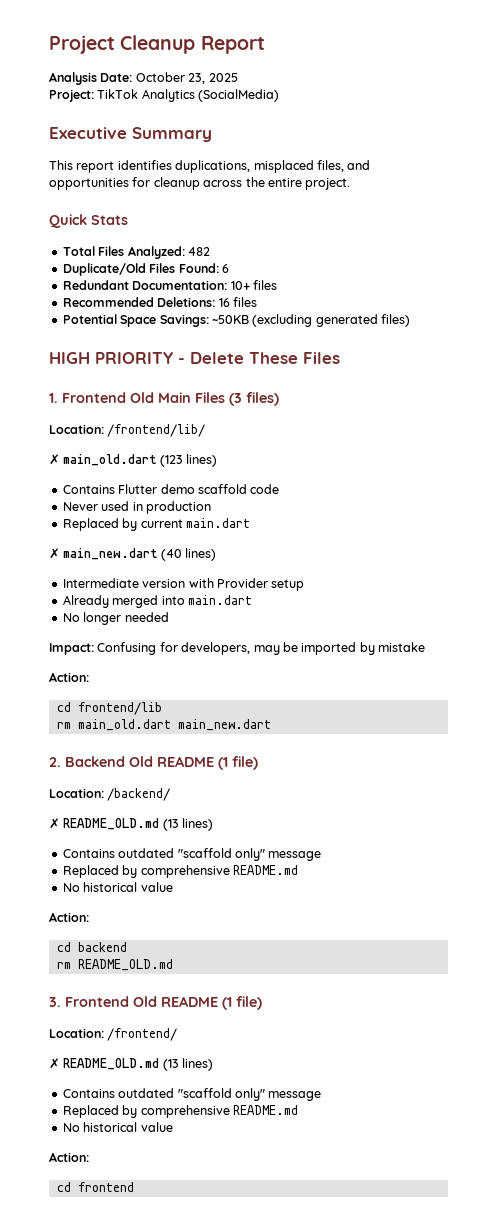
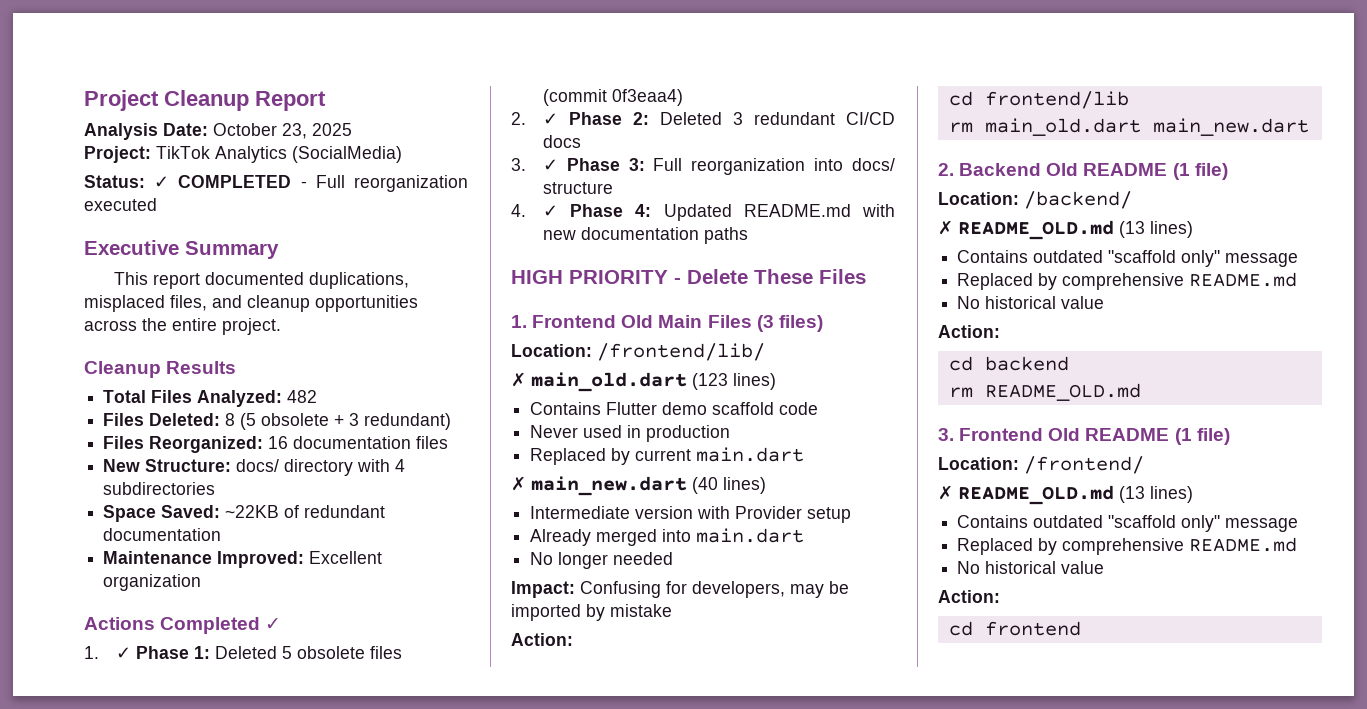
+ Status: ✓ COMPLETED - Full reorganization executed
- This report identifies duplications, misplaced files, and opportunities for cleanup across the entire project.
+ This report documented duplications, misplaced files, and cleanup opportunities across the entire project.
- Quick Stats
+ Cleanup Results
- Duplicate/Old Files Found: 6
- Redundant Documentation: 10+ files
- Recommended Deletions: 16 files
- Potential Space Savings: ~50KB (excluding generated files)
+ Files Deleted: 8 (5 obsolete + 3 redundant)
+ Files Reorganized: 16 documentation files
+ New Structure: docs/ directory with 4 subdirectories
+ Space Saved: ~22KB of redundant documentation
+ Maintenance Improved: Excellent organization
+ Actions Completed ✓
+ 1. ✓ Phase 1: Deleted 5 obsolete files (commit 0f3eaa4)
+ 2. ✓ Phase 2: Deleted 3 redundant CI/CD docs
+ 3. ✓ Phase 3: Full reorganization into docs/ structure
+ 4. ✓ Phase 4: Updated README.md with new documentation paths

